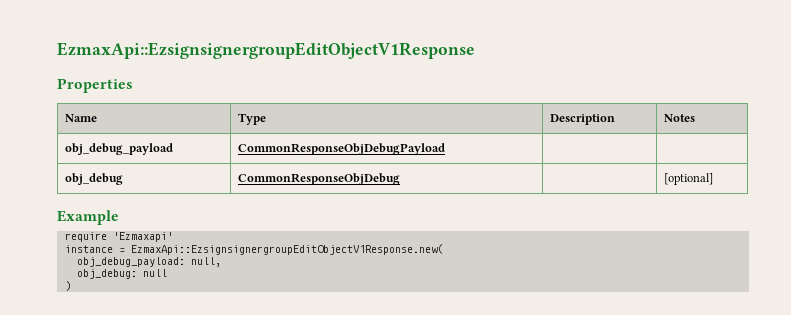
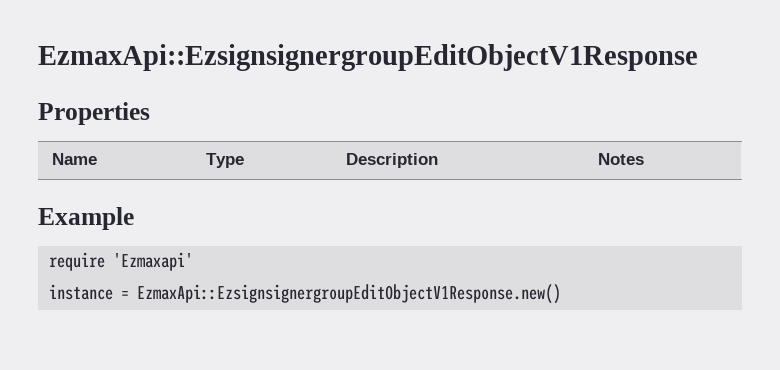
- obj_debug_payload | CommonResponseObjDebugPayload | |
- obj_debug | CommonResponseObjDebug | | [optional]
- instance = EzmaxApi::EzsignsignergroupEditObjectV1Response.new(
- obj_debug_payload: null,
- obj_debug: null
- )
+ instance = EzmaxApi::EzsignsignergroupEditObjectV1Response.new()

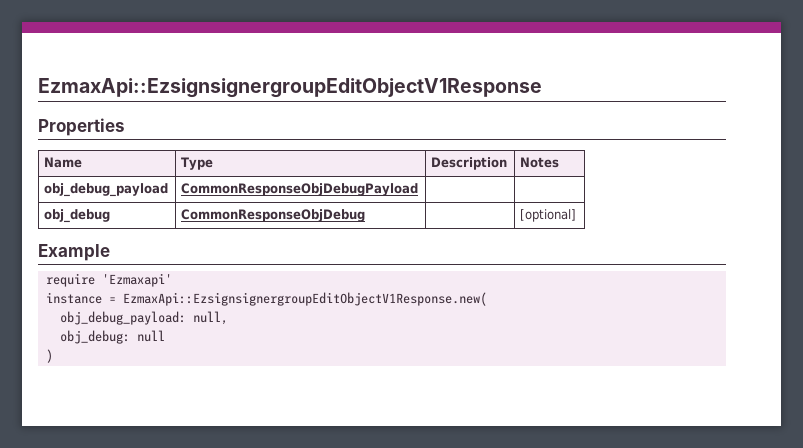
+ obj_debug_payload | CommonResponseObjDebugPayload | |
+ obj_debug | CommonResponseObjDebug | | [optional]
- instance = EzmaxApi::EzsignsignergroupEditObjectV1Response.new()
+ instance = EzmaxApi::EzsignsignergroupEditObjectV1Response.new(
+ obj_debug_payload: null,
+ obj_debug: null
+ )

